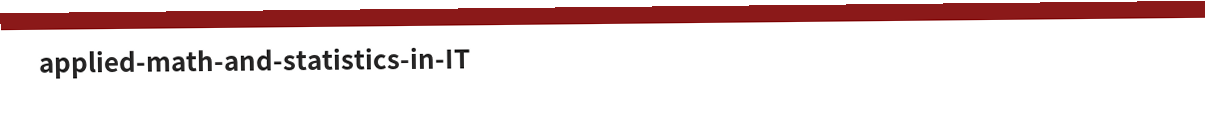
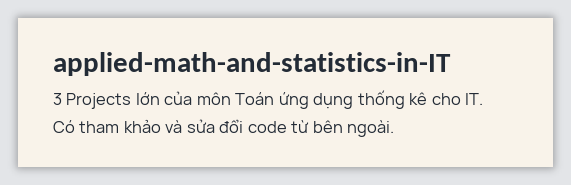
+ 3 Projects lớn của môn Toán ứng dụng thống kê cho IT.
+ Có tham khảo và sửa đổi code từ bên ngoài.

